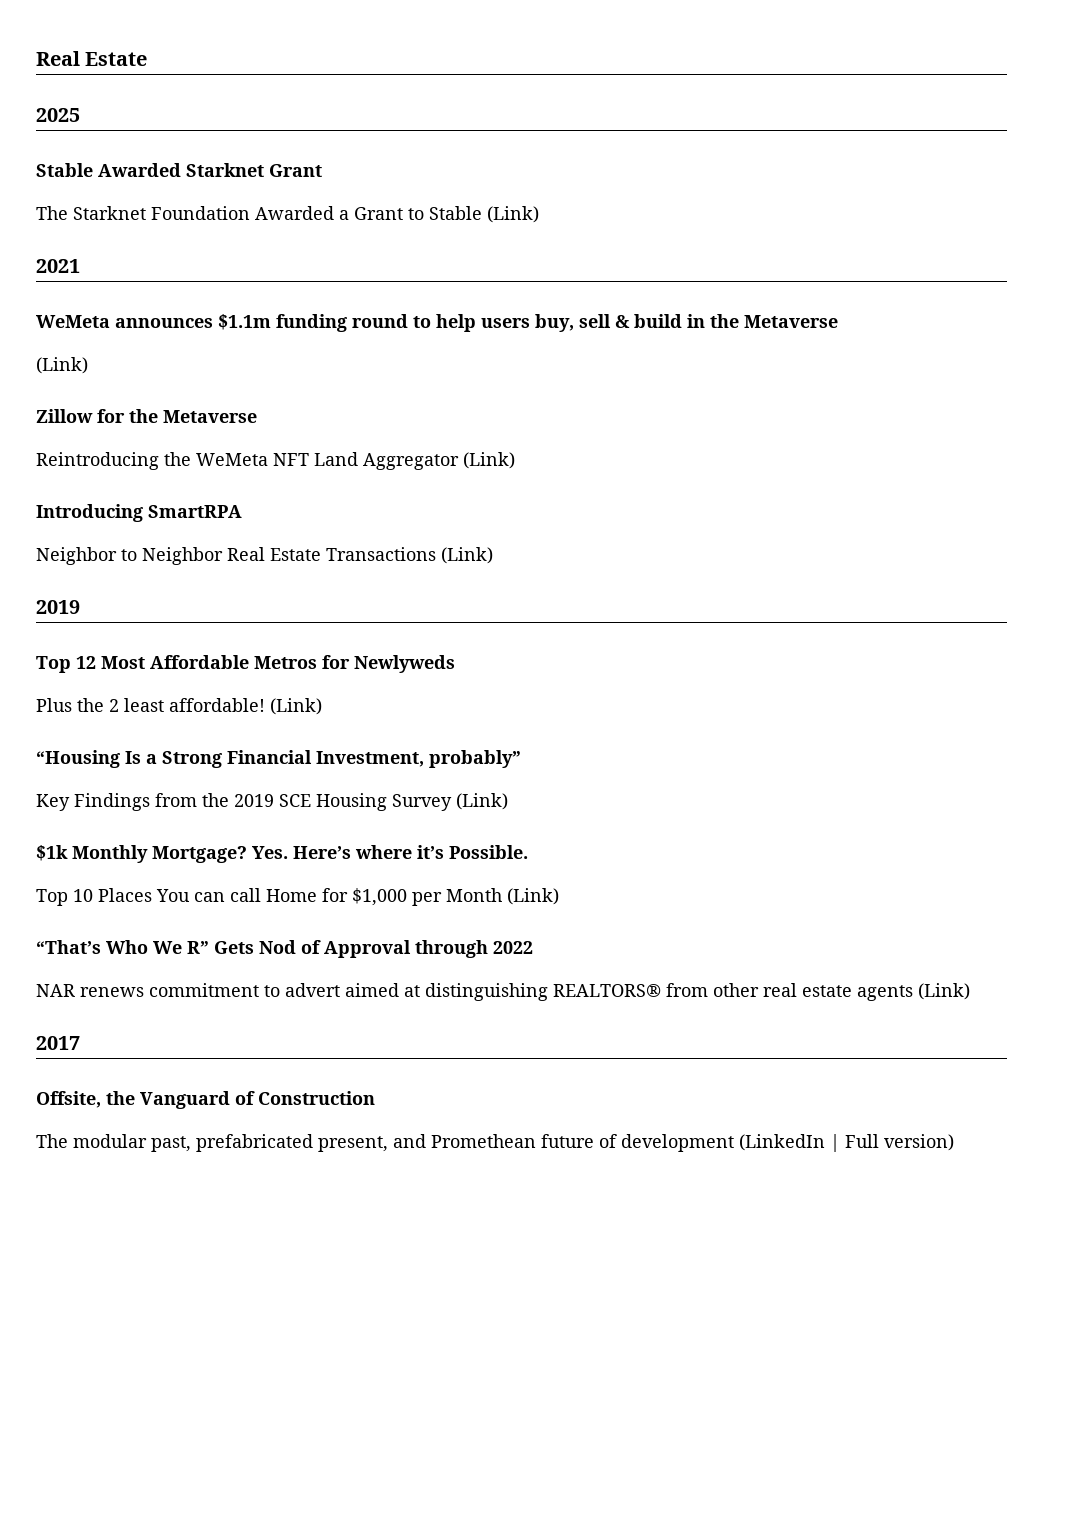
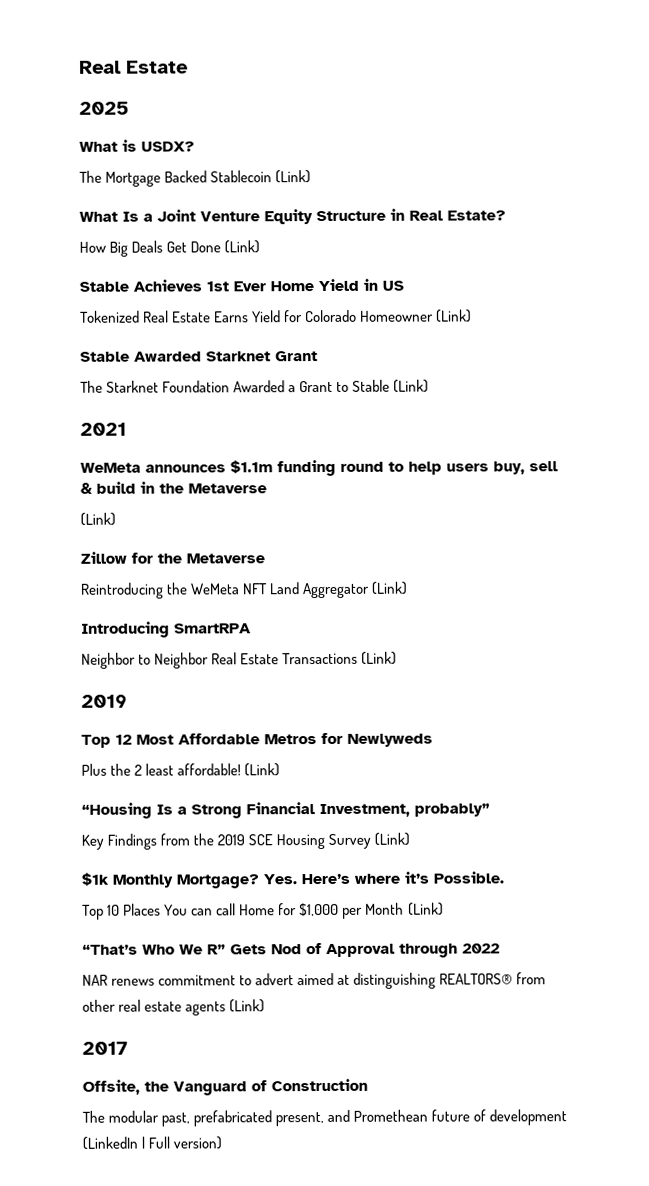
+ What is USDX?
+ The Mortgage Backed Stablecoin (Link)
+ What Is a Joint Venture Equity Structure in Real Estate?
+ How Big Deals Get Done (Link)
+ Stable Achieves 1st Ever Home Yield in US
+ Tokenized Real Estate Earns Yield for Colorado Homeowner (Link)

